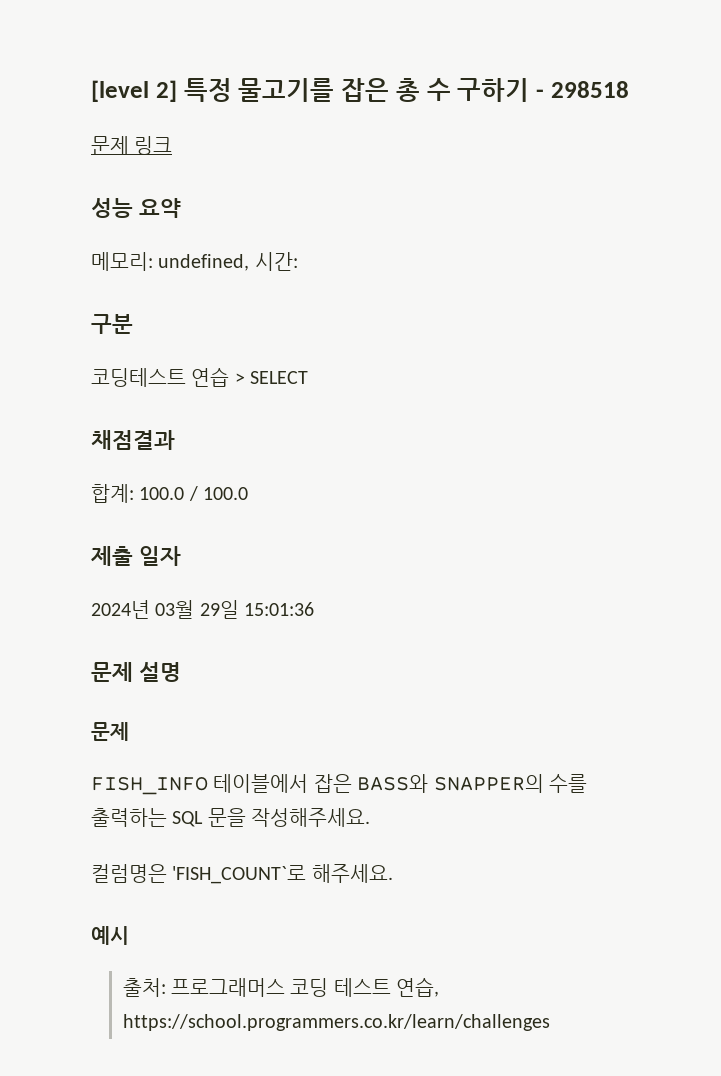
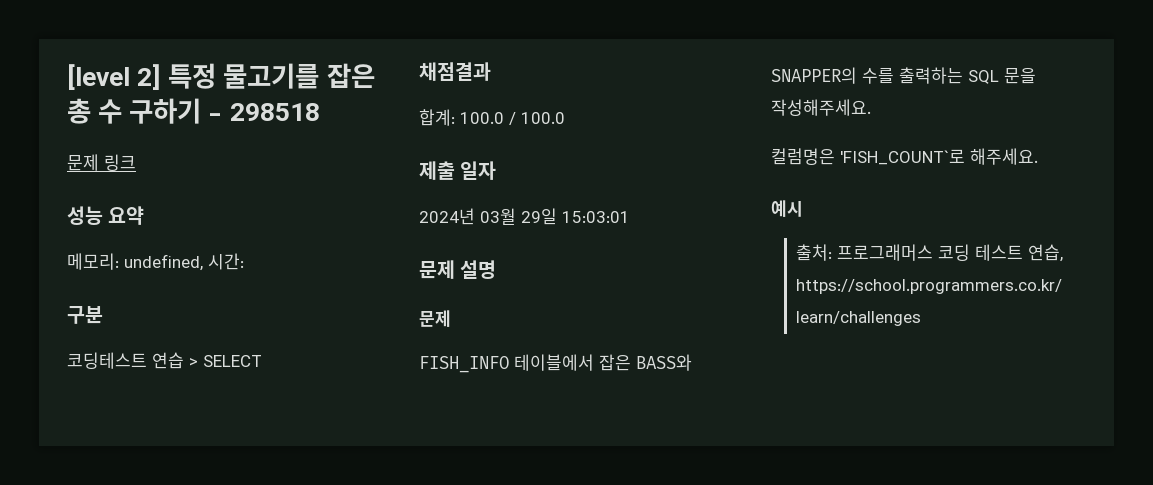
- 2024년 03월 29일 15:01:36
+ 2024년 03월 29일 15:03:01

